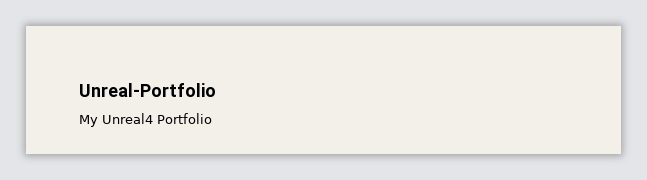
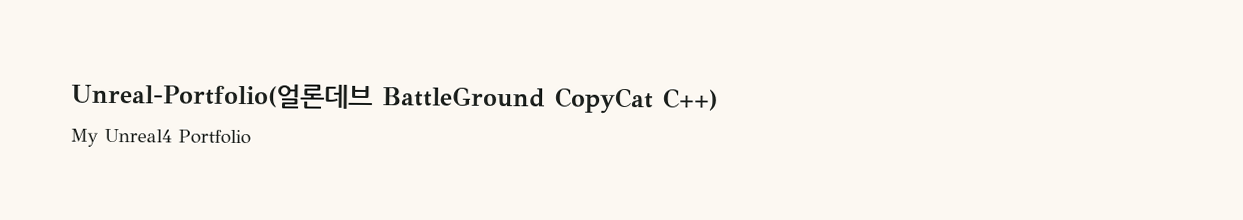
- Unreal-Portfolio
+ Unreal-Portfolio(얼론데브 BattleGround CopyCat C++)

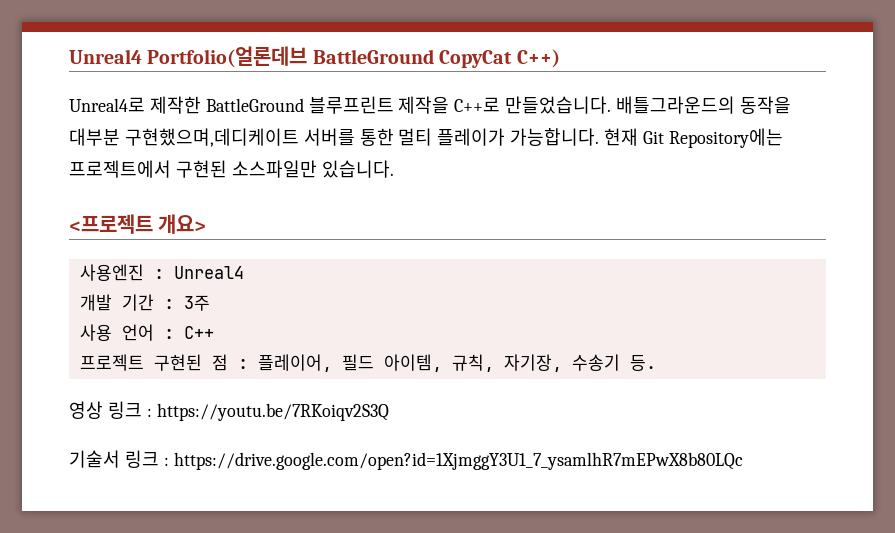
- Unreal-Portfolio(얼론데브 BattleGround CopyCat C++)
+ Unreal4 Portfolio(얼론데브 BattleGround CopyCat C++)
- My Unreal4 Portfolio
+ Unreal4로 제작한 BattleGround 블루프린트 제작을 C++로 만들었습니다. 배틀그라운드의 동작을 대부분 구현했으며,데디케이트 서버를 통한 멀티 플레이가 가능합니다. 현재 Git Repository에는 프로젝트에서 구현된 소스파일만 있습니다.
+ <프로젝트 개요>
+ 사용엔진 : Unreal4
+ 개발 기간 : 3주
+ 사용 언어 : C++
+ 프로젝트 구현된 점 : 플레이어, 필드 아이템, 규칙, 자기장, 수송기 등.
+ 영상 링크 : https://youtu.be/7RKoiqv2S3Q
+ 기술서 링크 : https://drive.google.com/open?id=1XjmggY3U1_7_ysamlhR7mEPwX8b80LQc

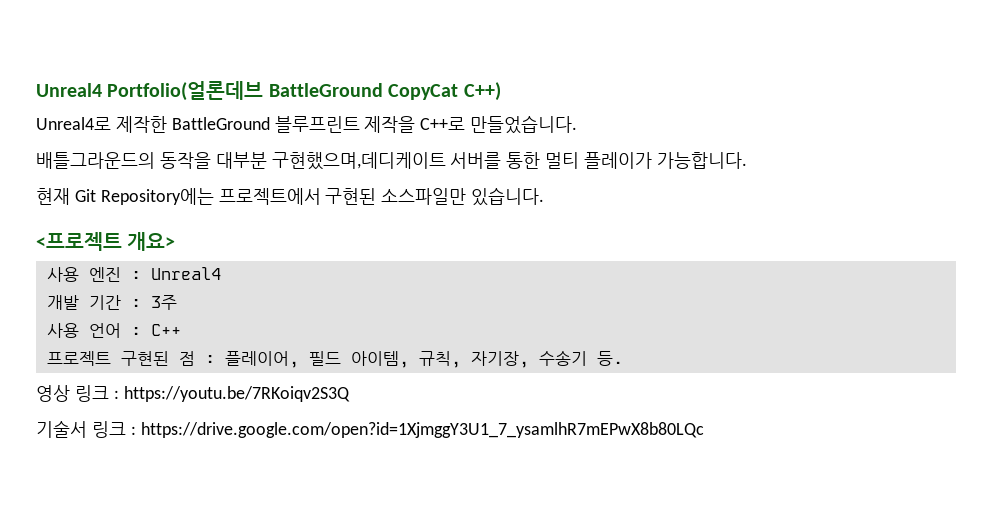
- Unreal4로 제작한 BattleGround 블루프린트 제작을 C++로 만들었습니다. 배틀그라운드의 동작을 대부분 구현했으며,데디케이트 서버를 통한 멀티 플레이가 가능합니다. 현재 Git Repository에는 프로젝트에서 구현된 소스파일만 있습니다.
+ Unreal4로 제작한 BattleGround 블루프린트 제작을 C++로 만들었습니다.
+ 배틀그라운드의 동작을 대부분 구현했으며,데디케이트 서버를 통한 멀티 플레이가 가능합니다.
+ 현재 Git Repository에는 프로젝트에서 구현된 소스파일만 있습니다.
- 사용엔진 : Unreal4
+ 사용 엔진 : Unreal4

